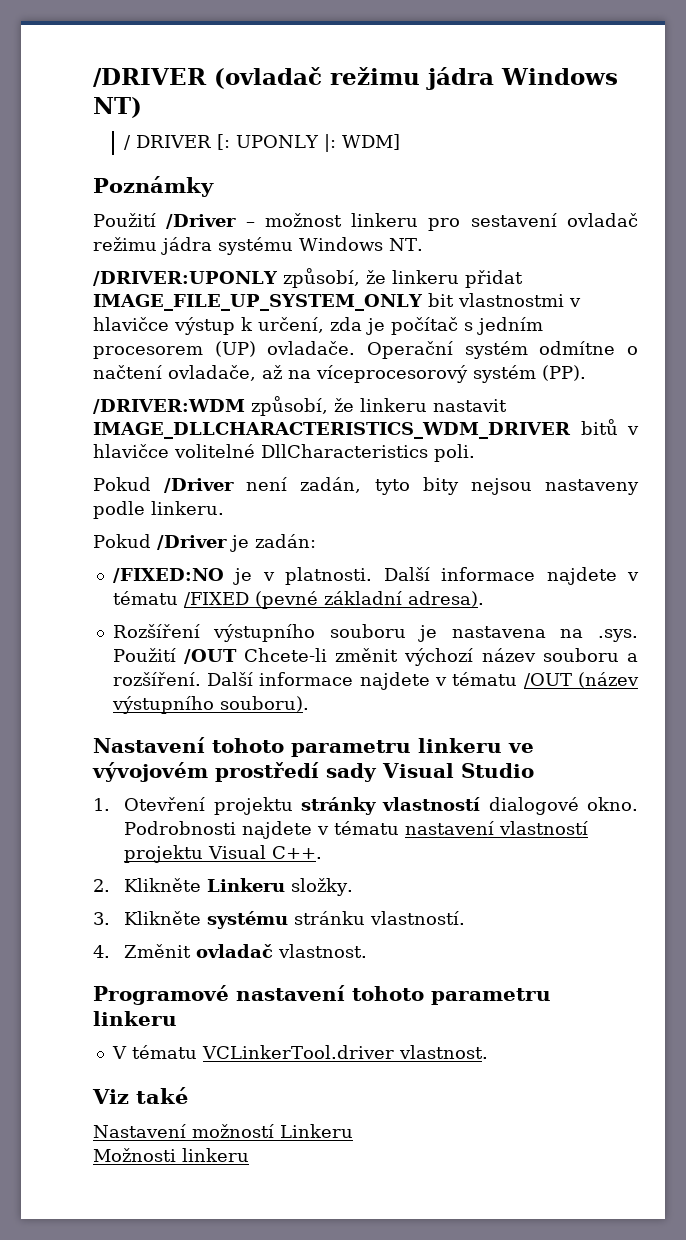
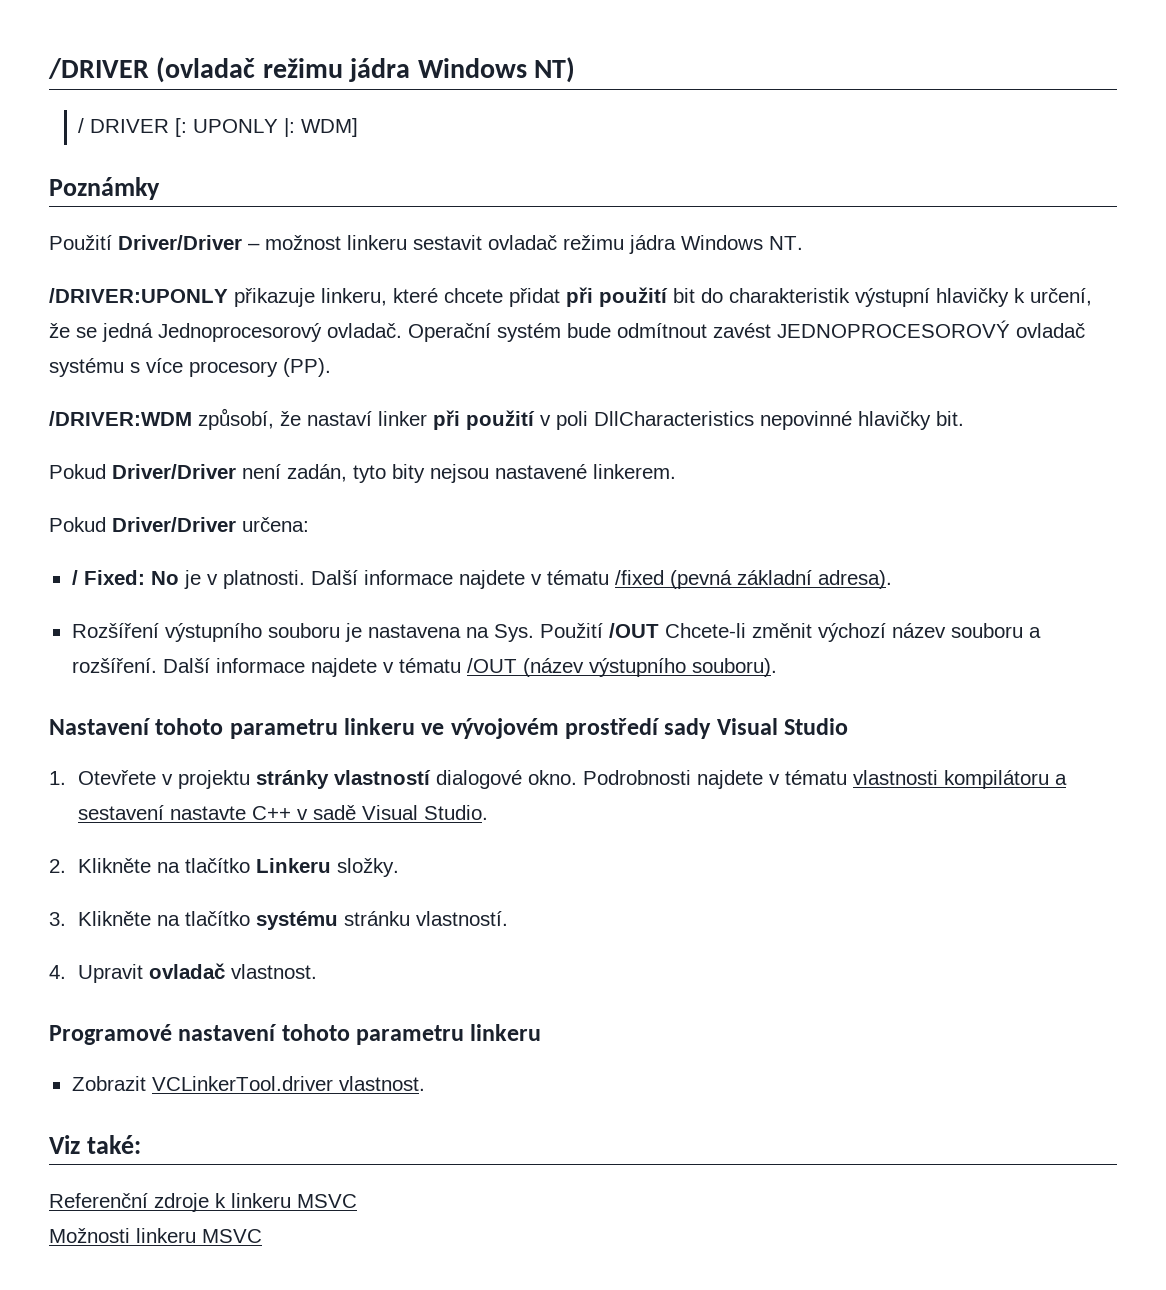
- Použití /Driver – možnost linkeru pro sestavení ovladač režimu jádra systému Windows NT.
+ Použití Driver/Driver – možnost linkeru sestavit ovladač režimu jádra Windows NT.
- /DRIVER:UPONLY způsobí, že linkeru přidat IMAGE_FILE_UP_SYSTEM_ONLY bit vlastnostmi v hlavičce výstup k určení, zda je počítač s jedním procesorem (UP) ovladače. Operační systém odmítne o načtení ovladače, až na víceprocesorový systém (PP).
- /DRIVER:WDM způsobí, že linkeru nastavit IMAGE_DLLCHARACTERISTICS_WDM_DRIVER bitů v hlavičce volitelné DllCharacteristics poli.
- Pokud /Driver není zadán, tyto bity nejsou nastaveny podle linkeru.
- Pokud /Driver je zadán:
- /FIXED:NO je v platnosti.
+ /DRIVER:UPONLY přikazuje linkeru, které chcete přidat při použití bit do charakteristik výstupní hlavičky k určení, že se jedná Jednoprocesorový ovladač. Operační systém bude odmítnout zavést JEDNOPROCESOROVÝ ovladač systému s více procesory (PP).
+ /DRIVER:WDM způsobí, že nastaví linker při použití v poli DllCharacteristics nepovinné hlavičky bit.
+ Pokud Driver/Driver není zadán, tyto bity nejsou nastavené linkerem.
+ Pokud Driver/Driver určena:
+ / Fixed: No je v platnosti.
- Další informace najdete v tématu /FIXED (pevné základní adresa).
+ Další informace najdete v tématu /fixed (pevná základní adresa).
- Rozšíření výstupního souboru je nastavena na .sys. Použití /OUT Chcete-li změnit výchozí název souboru a rozšíření.
+ Rozšíření výstupního souboru je nastavena na Sys. Použití /OUT Chcete-li změnit výchozí název souboru a rozšíření.
- 1. Otevření projektu stránky vlastností dialogové okno.
+ 1. Otevřete v projektu stránky vlastností dialogové okno.
- Podrobnosti najdete v tématu nastavení vlastností projektu Visual C++.
+ Podrobnosti najdete v tématu vlastnosti kompilátoru a sestavení nastavte C++ v sadě Visual Studio.
- 2. Klikněte Linkeru složky.
+ 2. Klikněte na tlačítko Linkeru složky.
- 3. Klikněte systému stránku vlastností.
+ 3. Klikněte na tlačítko systému stránku vlastností.
- 4. Změnit ovladač vlastnost.
+ 4. Upravit ovladač vlastnost.
- V tématu VCLinkerTool.driver vlastnost.
+ Zobrazit VCLinkerTool.driver vlastnost.
- Viz také
- Nastavení možností Linkeru
+ Viz také:
+ Referenční zdroje k linkeru MSVC
- Možnosti linkeru
+ Možnosti linkeru MSVC

